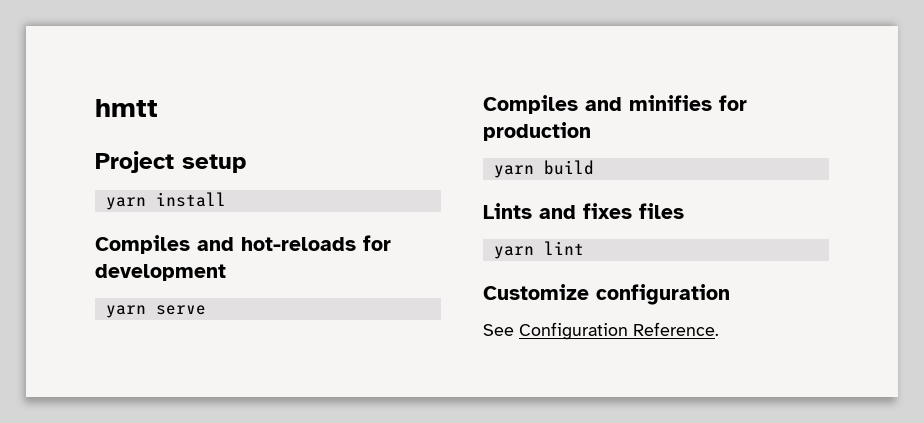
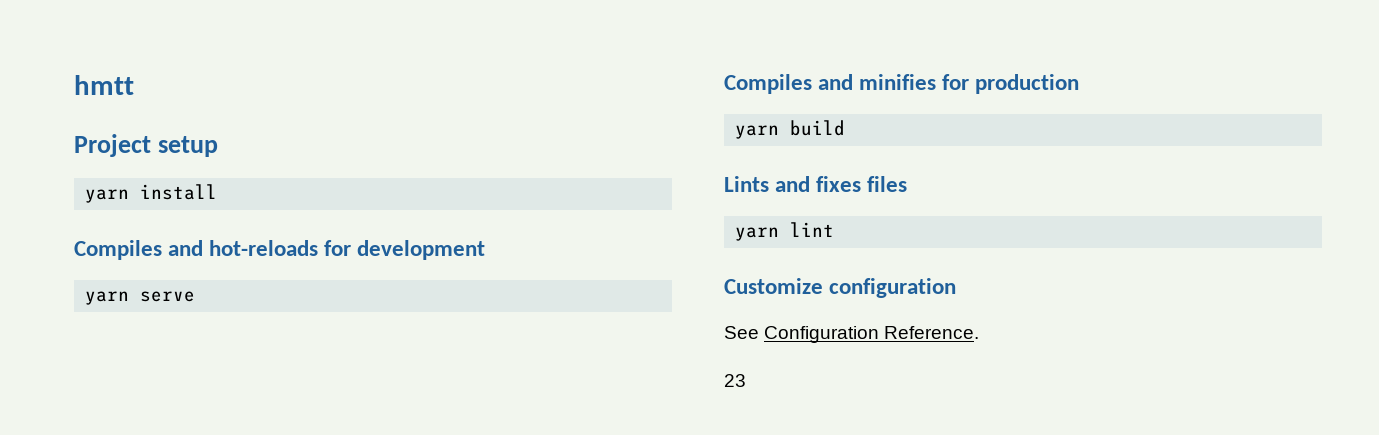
+ 23

